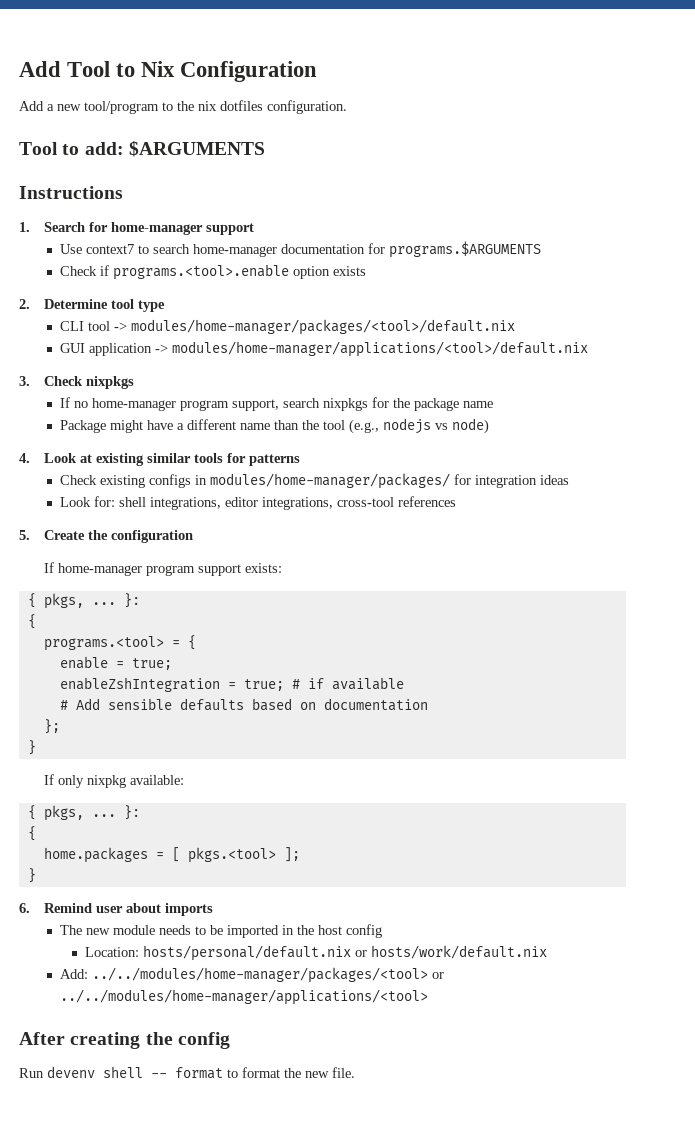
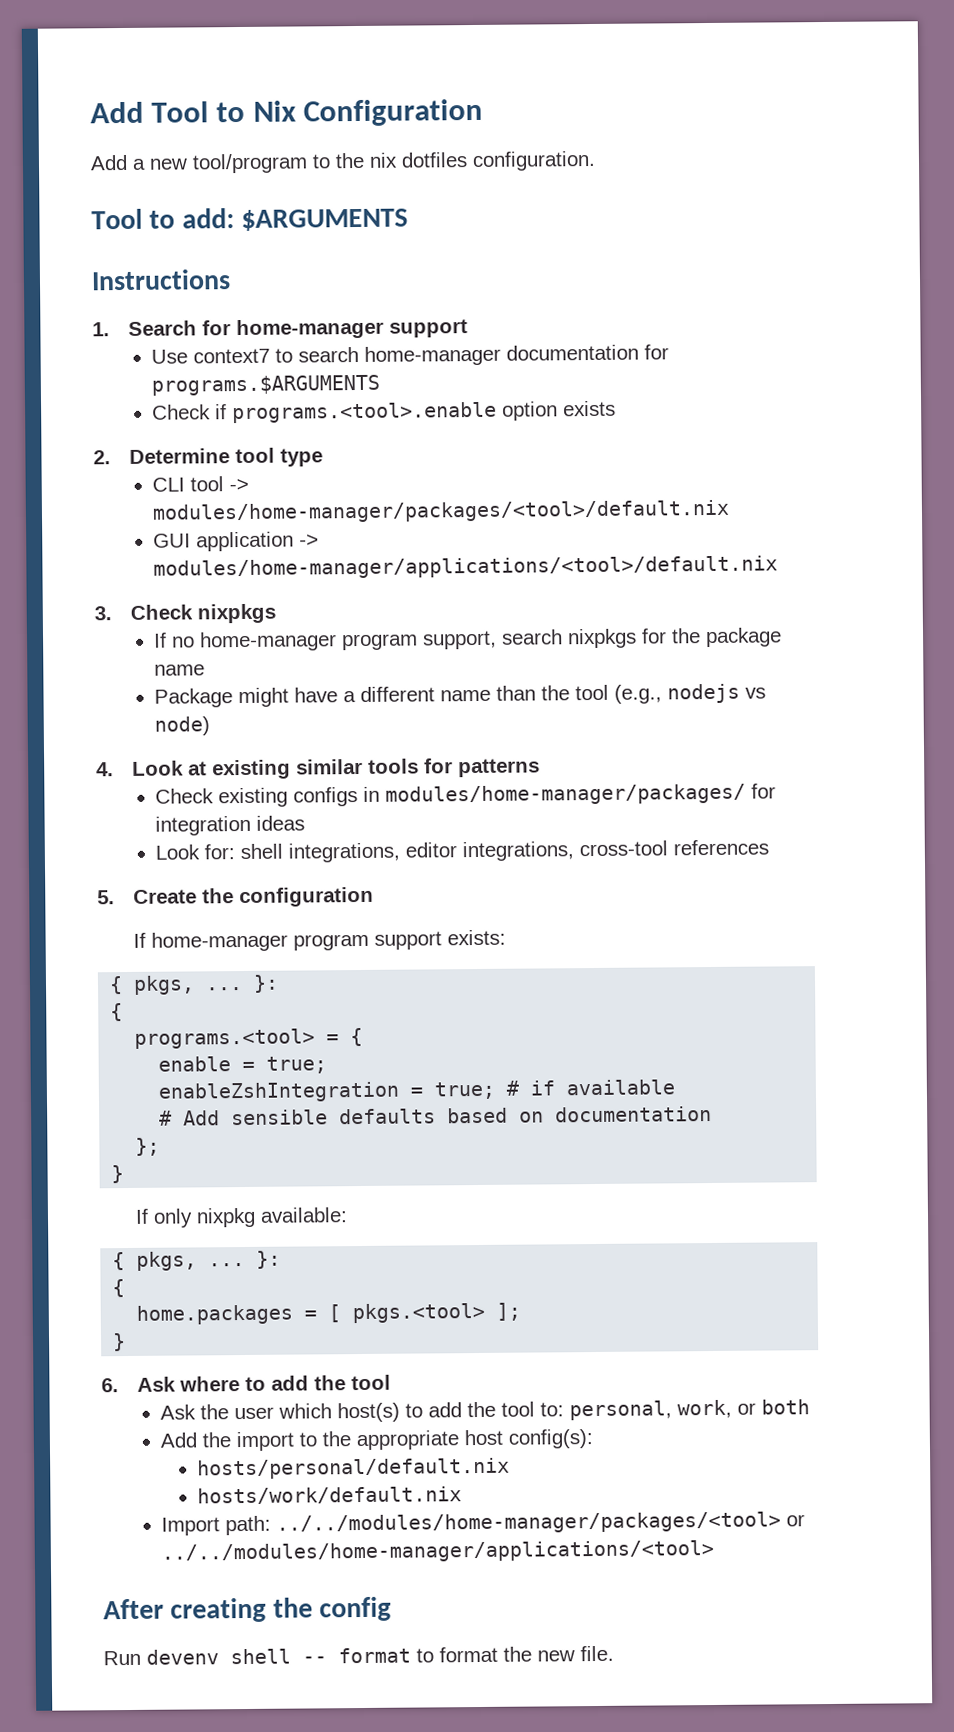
- 6. Remind user about imports
- The new module needs to be imported in the host config
- Location: hosts/personal/default.nix or hosts/work/default.nix
+ 6. Ask where to add the tool
+ Ask the user which host(s) to add the tool to: personal, work, or both
+ Add the import to the appropriate host config(s):
+ hosts/personal/default.nix
+ hosts/work/default.nix
- Add: ../../modules/home-manager/packages/<tool> or ../../modules/home-manager/applications/<tool>
+ Import path: ../../modules/home-manager/packages/<tool> or ../../modules/home-manager/applications/<tool>

